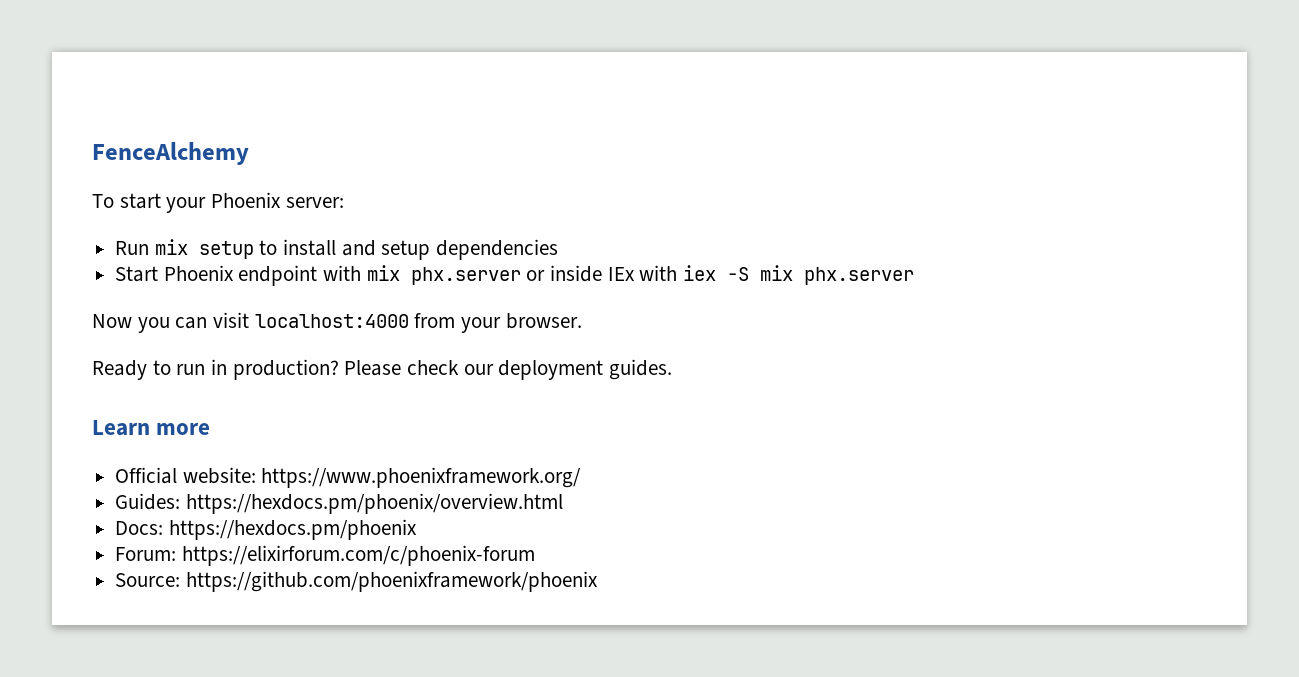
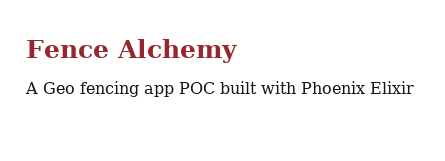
- FenceAlchemy
- To start your Phoenix server:
- Run mix setup to install and setup dependencies
- Start Phoenix endpoint with mix phx.server or inside IEx with iex -S mix phx.server
- Now you can visit localhost:4000 from your browser.
- Ready to run in production? Please check our deployment guides.
- Learn more
- Official website: https://www.phoenixframework.org/
- Guides: https://hexdocs.pm/phoenix/overview.html
- Docs: https://hexdocs.pm/phoenix
- Forum: https://elixirforum.com/c/phoenix-forum
- Source: https://github.com/phoenixframework/phoenix
+ Fence Alchemy
+ A Geo fencing app POC built with Phoenix Elixir

